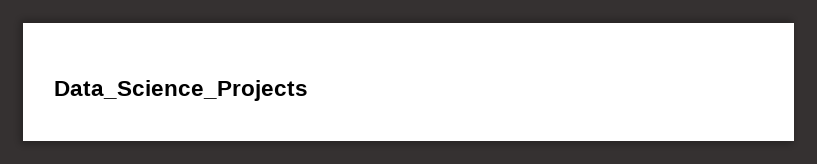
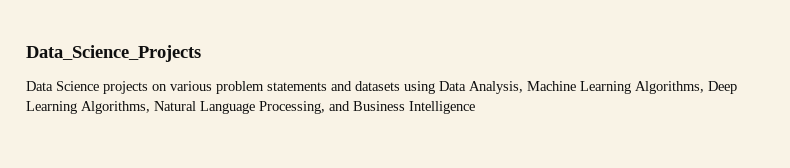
+ Data Science projects on various problem statements and datasets using Data Analysis, Machine Learning Algorithms, Deep Learning Algorithms, Natural Language Processing, and Business Intelligence

